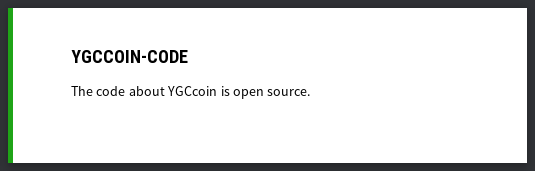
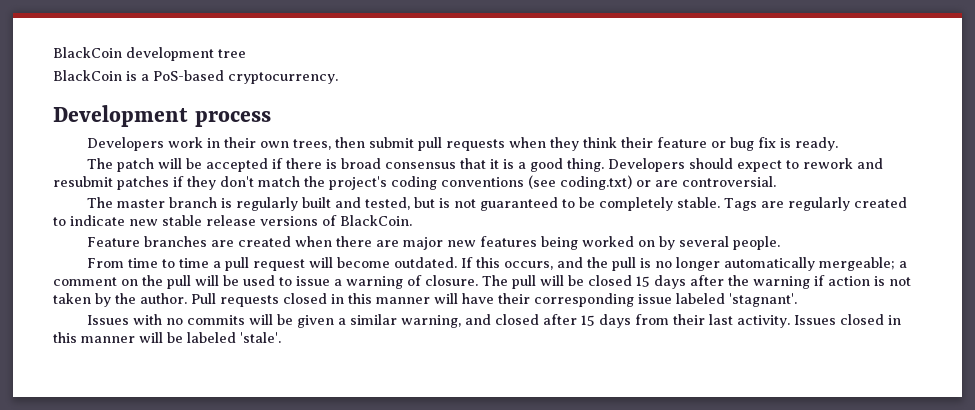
- YGCCOIN-CODE
- The code about YGCcoin is open source.
+ BlackCoin development tree
+ BlackCoin is a PoS-based cryptocurrency.
+ Development process
+ Developers work in their own trees, then submit pull requests when they think their feature or bug fix is ready.
+ The patch will be accepted if there is broad consensus that it is a good thing. Developers should expect to rework and resubmit patches if they don't match the project's coding conventions (see coding.txt) or are controversial.
+ The master branch is regularly built and tested, but is not guaranteed to be completely stable. Tags are regularly created to indicate new stable release versions of BlackCoin.
+ Feature branches are created when there are major new features being worked on by several people.
+ From time to time a pull request will become outdated. If this occurs, and the pull is no longer automatically mergeable; a comment on the pull will be used to issue a warning of closure. The pull will be closed 15 days after the warning if action is not taken by the author. Pull requests closed in this manner will have their corresponding issue labeled 'stagnant'.
+ Issues with no commits will be given a similar warning, and closed after 15 days from their last activity. Issues closed in this manner will be labeled 'stale'.

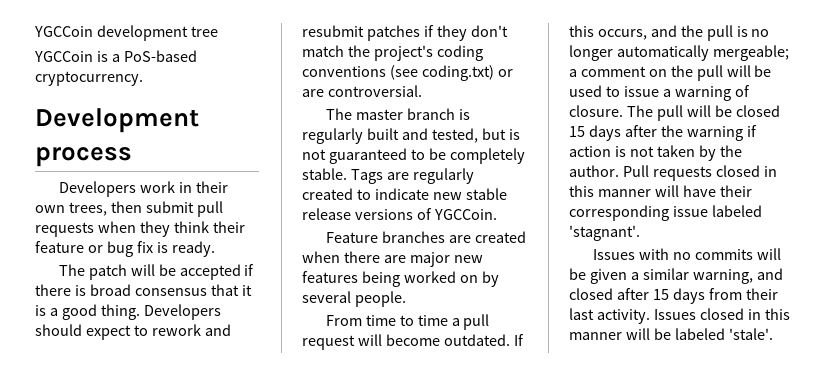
- BlackCoin development tree
+ YGCCoin development tree
- BlackCoin is a PoS-based cryptocurrency.
+ YGCCoin is a PoS-based cryptocurrency.
- Tags are regularly created to indicate new stable release versions of BlackCoin.
+ Tags are regularly created to indicate new stable release versions of YGCCoin.

